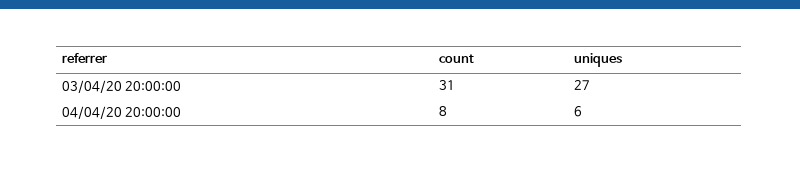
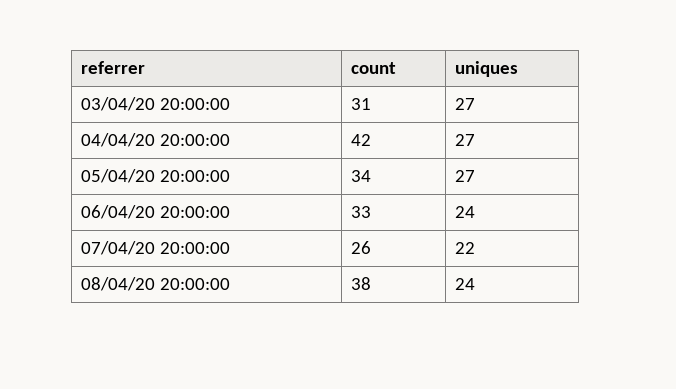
- 04/04/20 20:00:00 | 8 | 6
+ 04/04/20 20:00:00 | 42 | 27
+ 05/04/20 20:00:00 | 34 | 27
+ 06/04/20 20:00:00 | 33 | 24
+ 07/04/20 20:00:00 | 26 | 22
+ 08/04/20 20:00:00 | 38 | 24

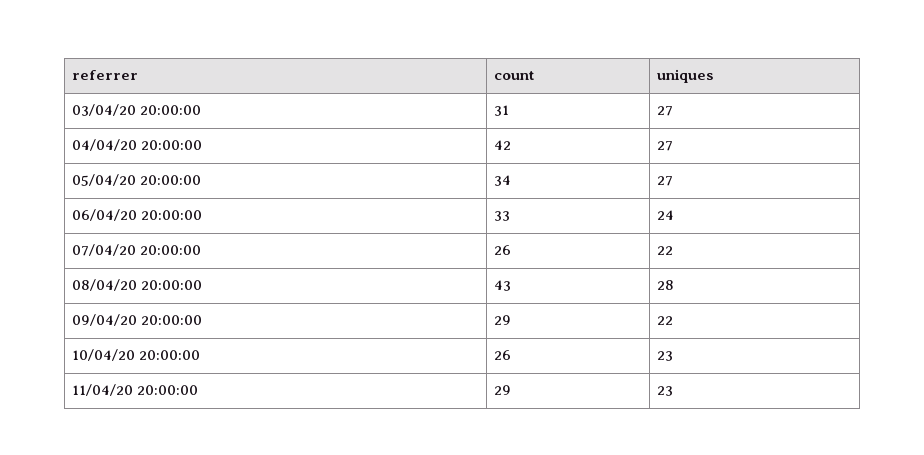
- 08/04/20 20:00:00 | 38 | 24
+ 08/04/20 20:00:00 | 43 | 28
+ 09/04/20 20:00:00 | 29 | 22
+ 10/04/20 20:00:00 | 26 | 23
+ 11/04/20 20:00:00 | 29 | 23

